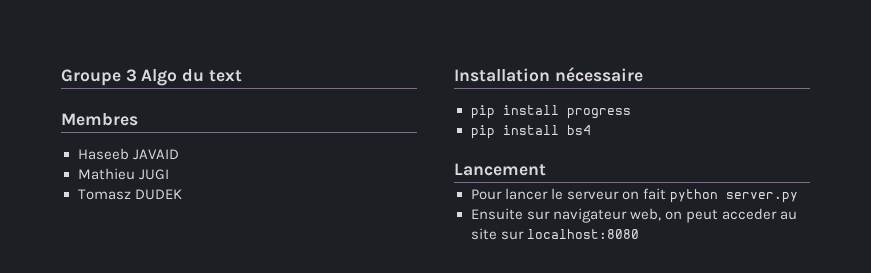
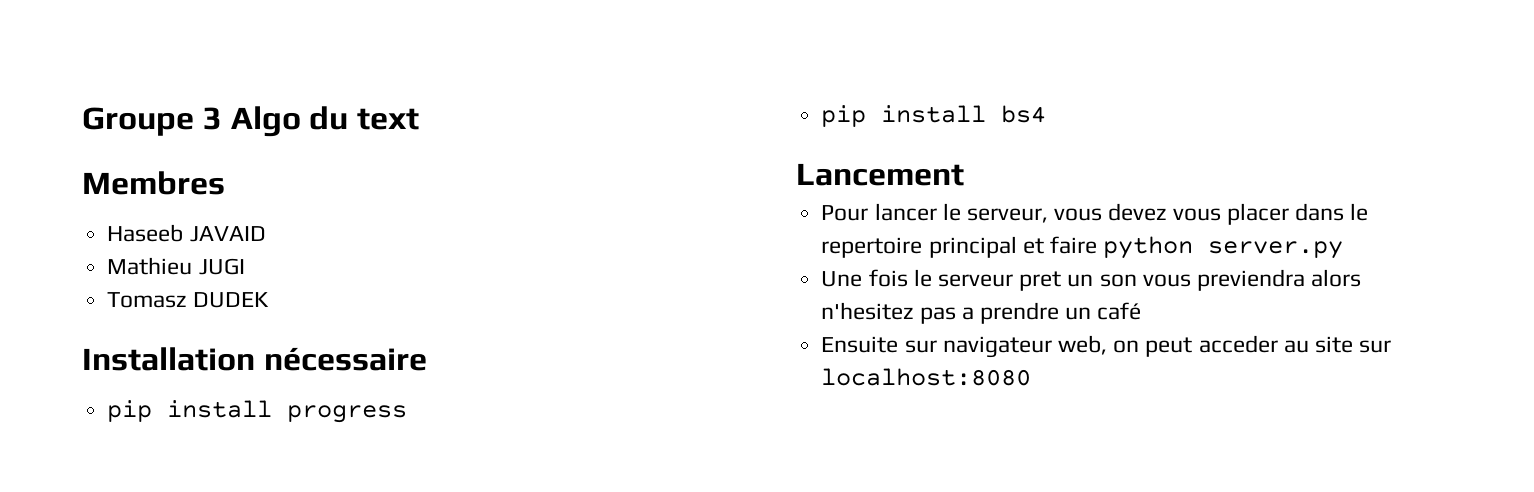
- Pour lancer le serveur on fait python server.py
+ Pour lancer le serveur, vous devez vous placer dans le repertoire principal et faire python server.py
+ Une fois le serveur pret un son vous previendra alors n'hesitez pas a prendre un café

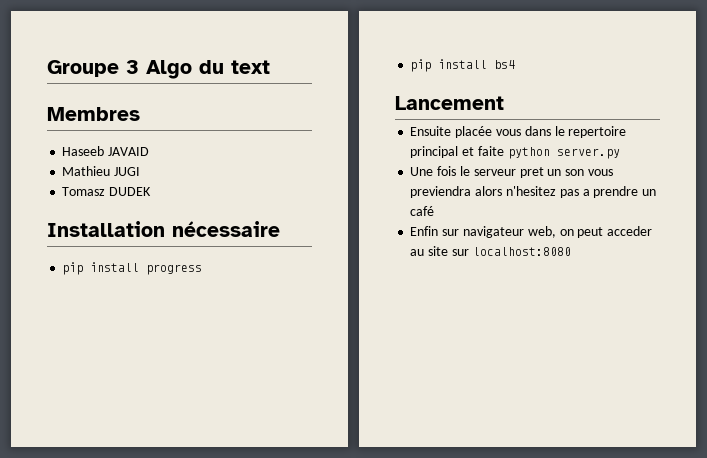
- Pour lancer le serveur, vous devez vous placer dans le repertoire principal et faire python server.py
+ Ensuite placée vous dans le repertoire principal et faite python server.py
- Ensuite sur navigateur web, on peut acceder au site sur localhost:8080
+ Enfin sur navigateur web, on peut acceder au site sur localhost:8080

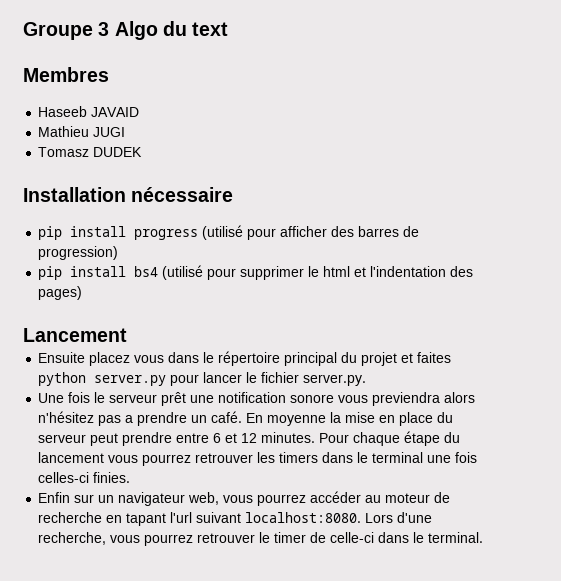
- pip install progress
- pip install bs4
+ pip install progress (utilisé pour afficher des barres de progression)
+ pip install bs4 (utilisé pour supprimer le html et l'indentation des pages)
- Ensuite placée vous dans le repertoire principal et faite python server.py
+ Ensuite placez vous dans le répertoire principal du projet et faites python server.py pour lancer le fichier server.py.
- Une fois le serveur pret un son vous previendra alors n'hesitez pas a prendre un café
+ Une fois le serveur prêt une notification sonore vous previendra alors n'hésitez pas a prendre un café. En moyenne la mise en place du serveur peut prendre entre 6 et 12 minutes. Pour chaque étape du lancement vous pourrez retrouver les timers dans le terminal une fois celles-ci finies.
- Enfin sur navigateur web, on peut acceder au site sur localhost:8080
+ Enfin sur un navigateur web, vous pourrez accéder au moteur de recherche en tapant l'url suivant localhost:8080. Lors d'une recherche, vous pourrez retrouver le timer de celle-ci dans le terminal.

